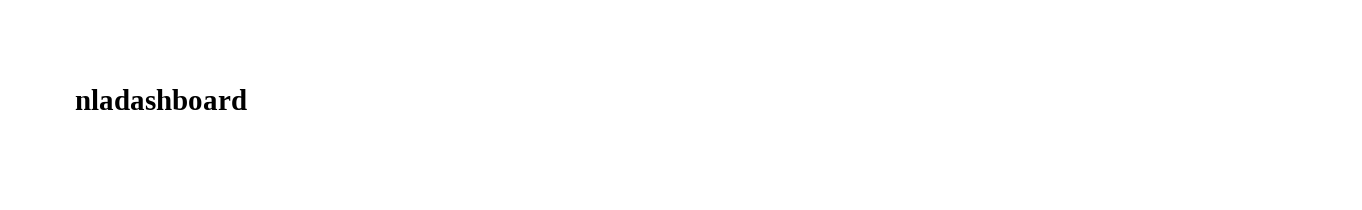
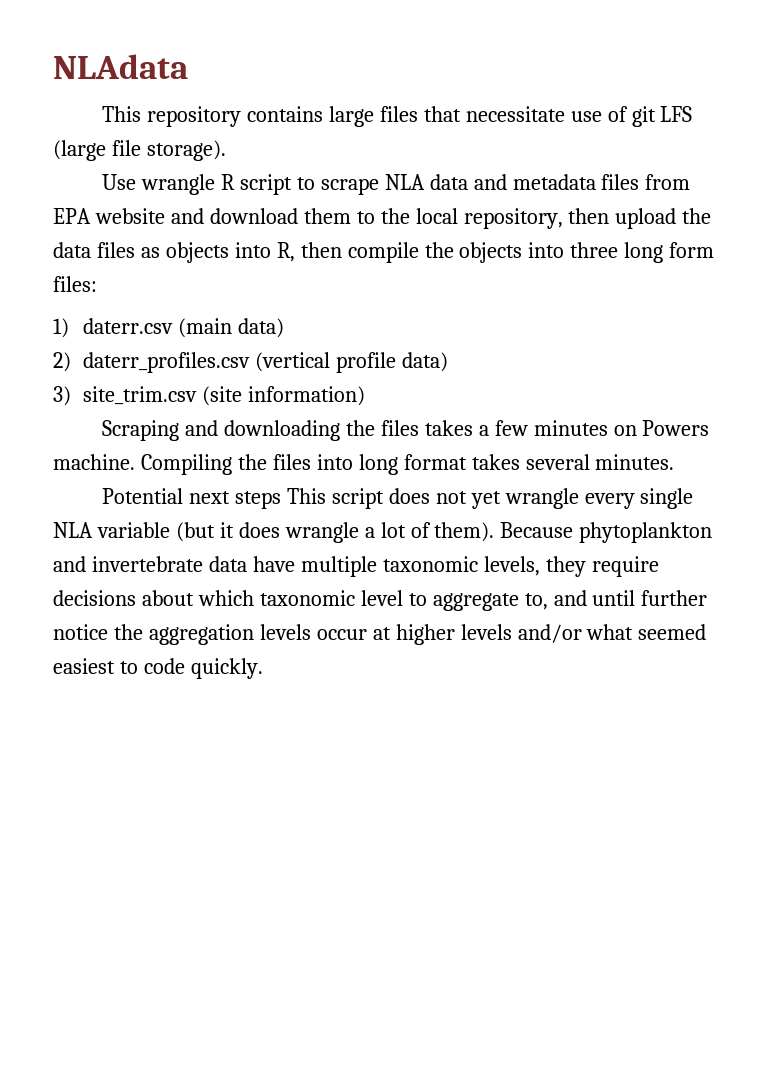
- nladashboard
+ NLAdata
+ This repository contains large files that necessitate use of git LFS (large file storage).
+ Use wrangle R script to scrape NLA data and metadata files from EPA website and download them to the local repository, then upload the data files as objects into R, then compile the objects into three long form files:
+ 1) daterr.csv (main data)
+ 2) daterr_profiles.csv (vertical profile data)
+ 3) site_trim.csv (site information)
+ Scraping and downloading the files takes a few minutes on Powers machine. Compiling the files into long format takes several minutes.
+ Potential next steps This script does not yet wrangle every single NLA variable (but it does wrangle a lot of them). Because phytoplankton and invertebrate data have multiple taxonomic levels, they require decisions about which taxonomic level to aggregate to, and until further notice the aggregation levels occur at higher levels and/or what seemed easiest to code quickly.

